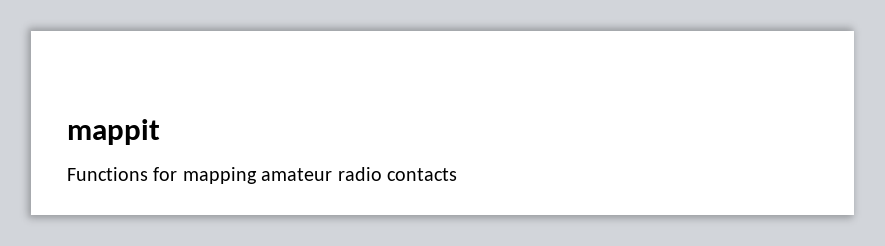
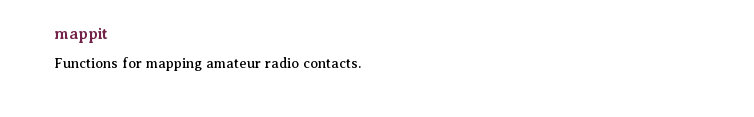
- Functions for mapping amateur radio contacts
+ Functions for mapping amateur radio contacts.

